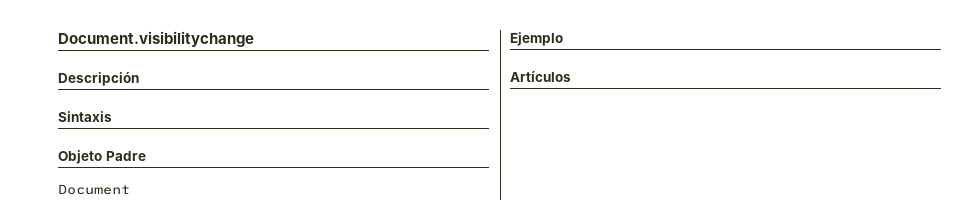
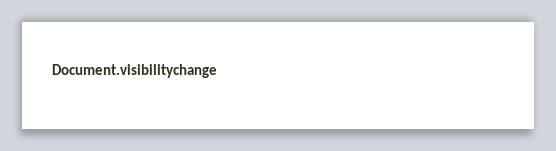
- Descripción
- Sintaxis
- Objeto Padre
- Document
- Ejemplo
- Artículos

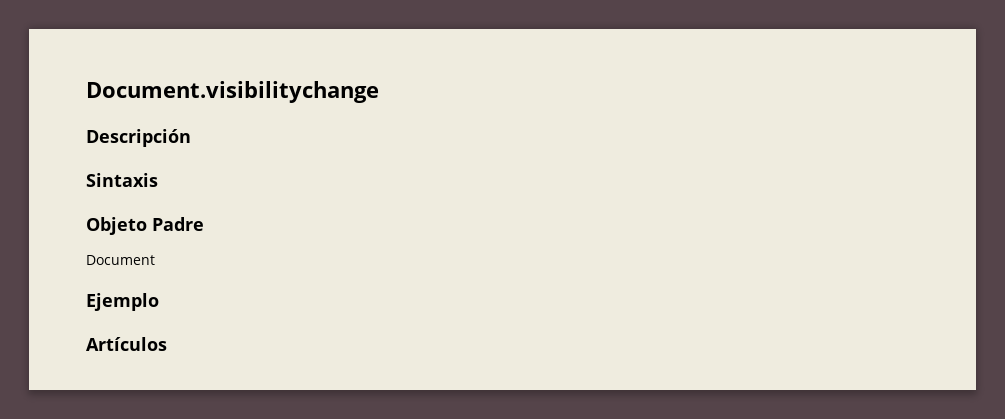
+ Descripción
+ Sintaxis
+ Objeto Padre
+ Document
+ Ejemplo
+ Artículos

